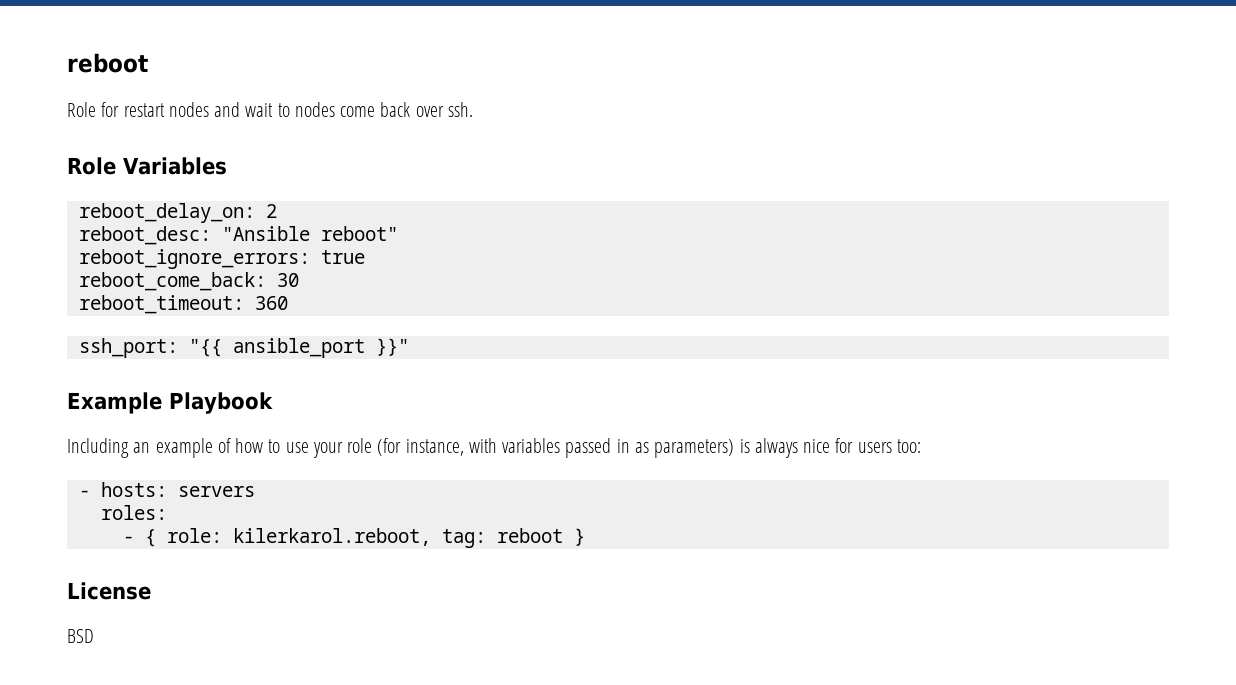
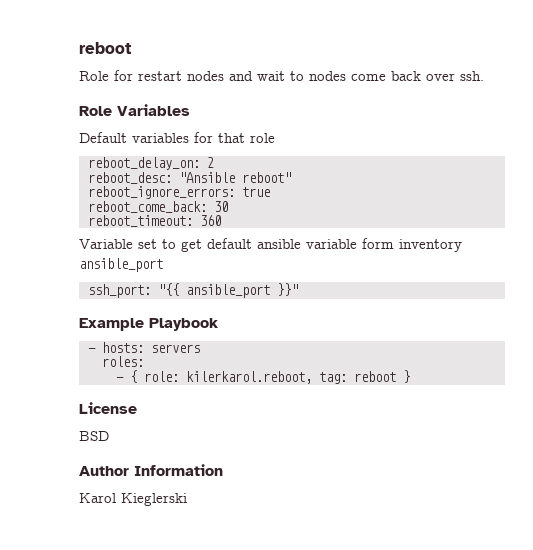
+ Default variables for that role
+ Variable set to get default ansible variable form inventory ansible_port
- Including an example of how to use your role (for instance, with variables passed in as parameters) is always nice for users too:
+ Author Information
+ Karol Kieglerski

